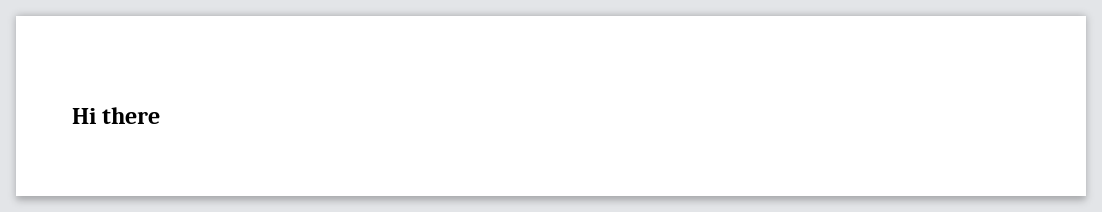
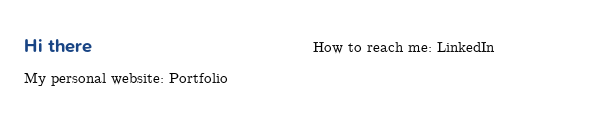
+ My personal website: Portfolio
+ How to reach me: LinkedIn

